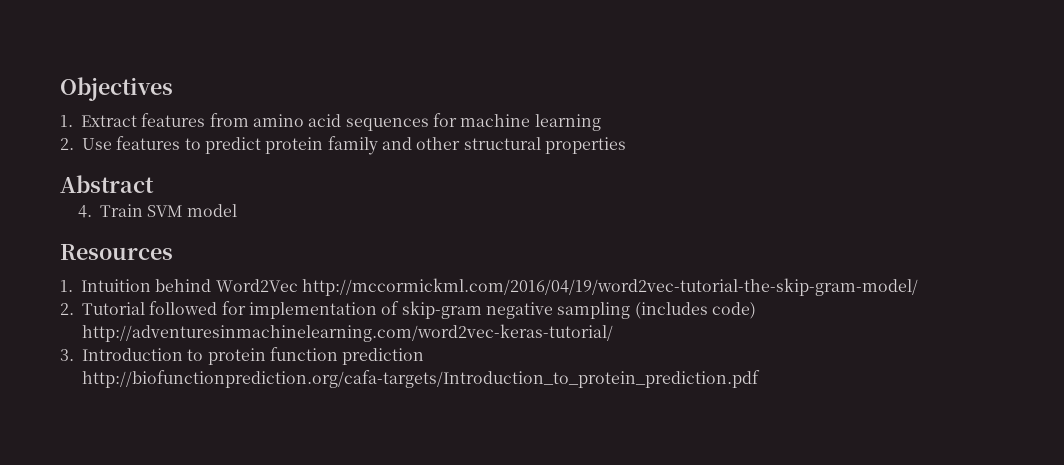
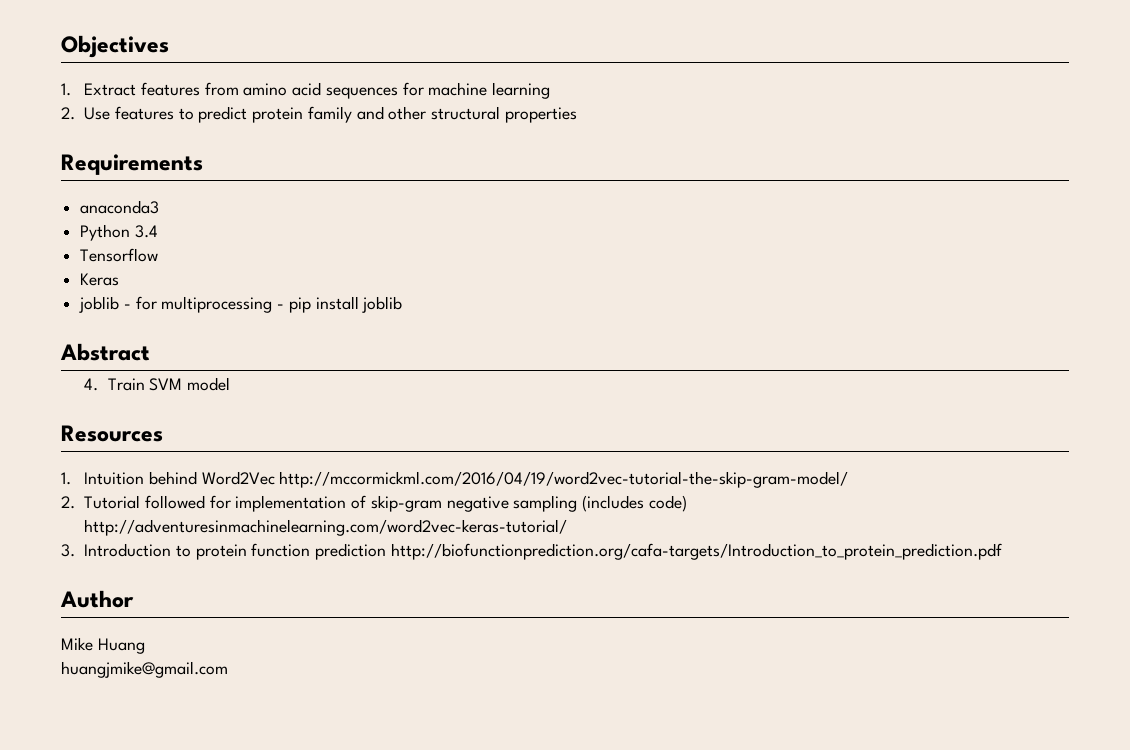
+ Requirements
+ anaconda3
+ Python 3.4
+ Tensorflow
+ Keras
+ joblib - for multiprocessing - pip install joblib
+ Author
+ Mike Huang
+ huangjmike@gmail.com

